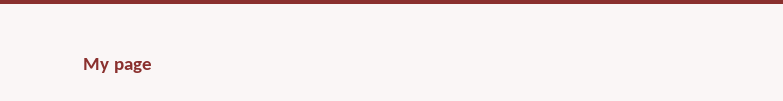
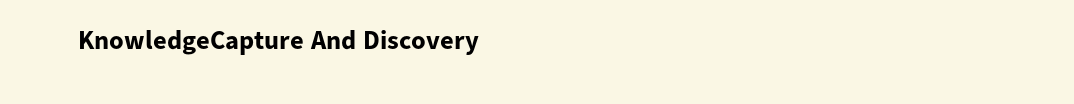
- My page
+ KnowledgeCapture And Discovery

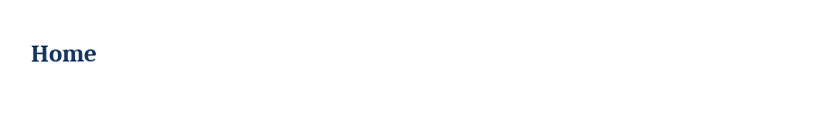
- KnowledgeCapture And Discovery
+ Home

